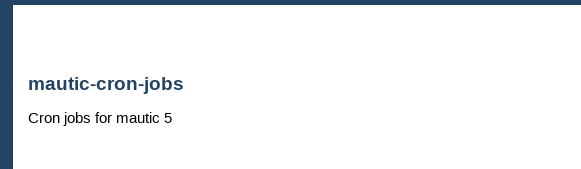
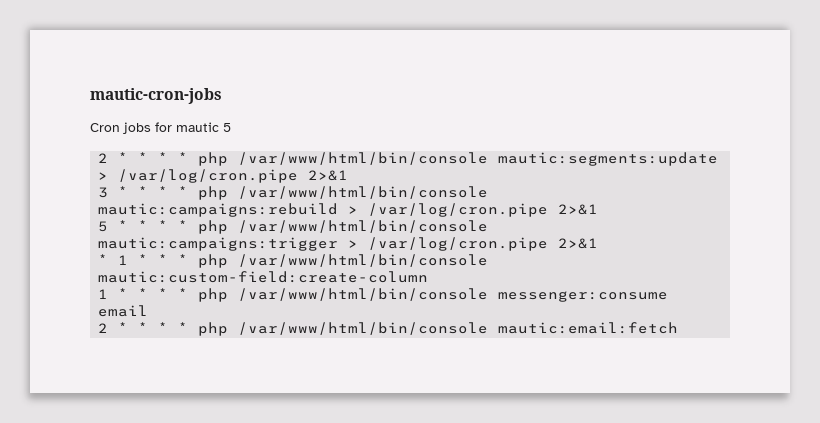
+ 2 * * * * php /var/www/html/bin/console mautic:segments:update > /var/log/cron.pipe 2>&1
+ 3 * * * * php /var/www/html/bin/console mautic:campaigns:rebuild > /var/log/cron.pipe 2>&1
+ 5 * * * * php /var/www/html/bin/console mautic:campaigns:trigger > /var/log/cron.pipe 2>&1
+ * 1 * * * php /var/www/html/bin/console mautic:custom-field:create-column
+ 1 * * * * php /var/www/html/bin/console messenger:consume email
+ 2 * * * * php /var/www/html/bin/console mautic:email:fetch

